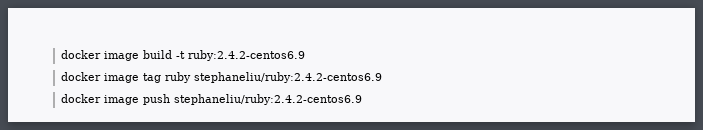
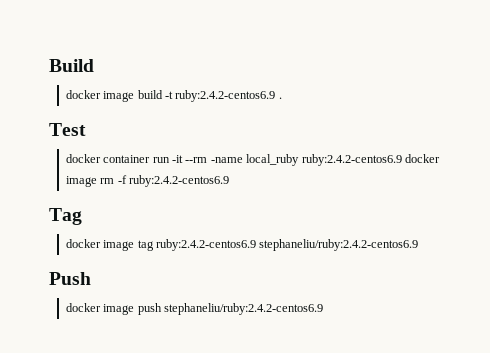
+ Build
- docker image build -t ruby:2.4.2-centos6.9
+ docker image build -t ruby:2.4.2-centos6.9 .
+ Test
+ docker container run -it --rm -name local_ruby ruby:2.4.2-centos6.9 docker image rm -f ruby:2.4.2-centos6.9
+ Tag
- docker image tag ruby stephaneliu/ruby:2.4.2-centos6.9
+ docker image tag ruby:2.4.2-centos6.9 stephaneliu/ruby:2.4.2-centos6.9
+ Push

